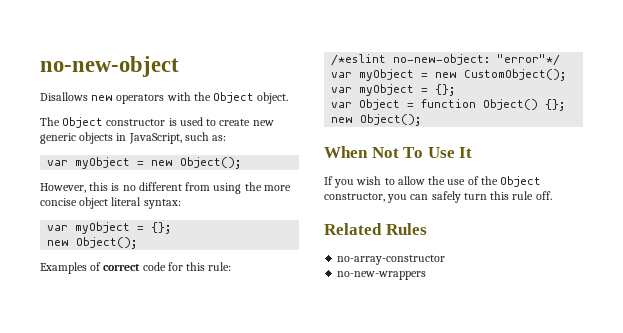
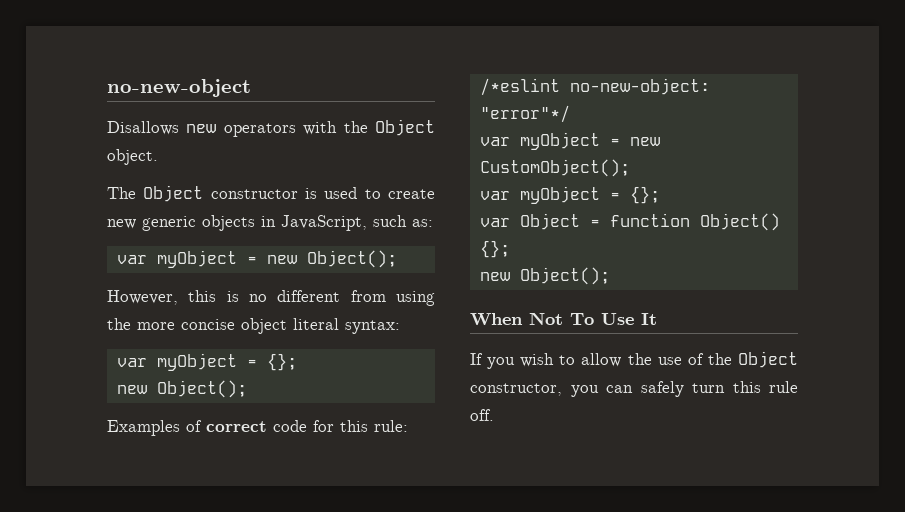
- Related Rules
- no-array-constructor
- no-new-wrappers

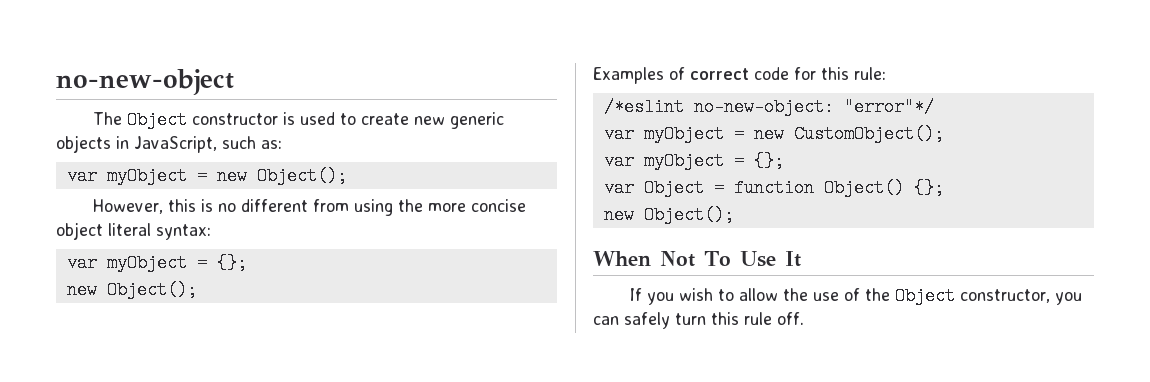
- Disallows new operators with the Object object.

